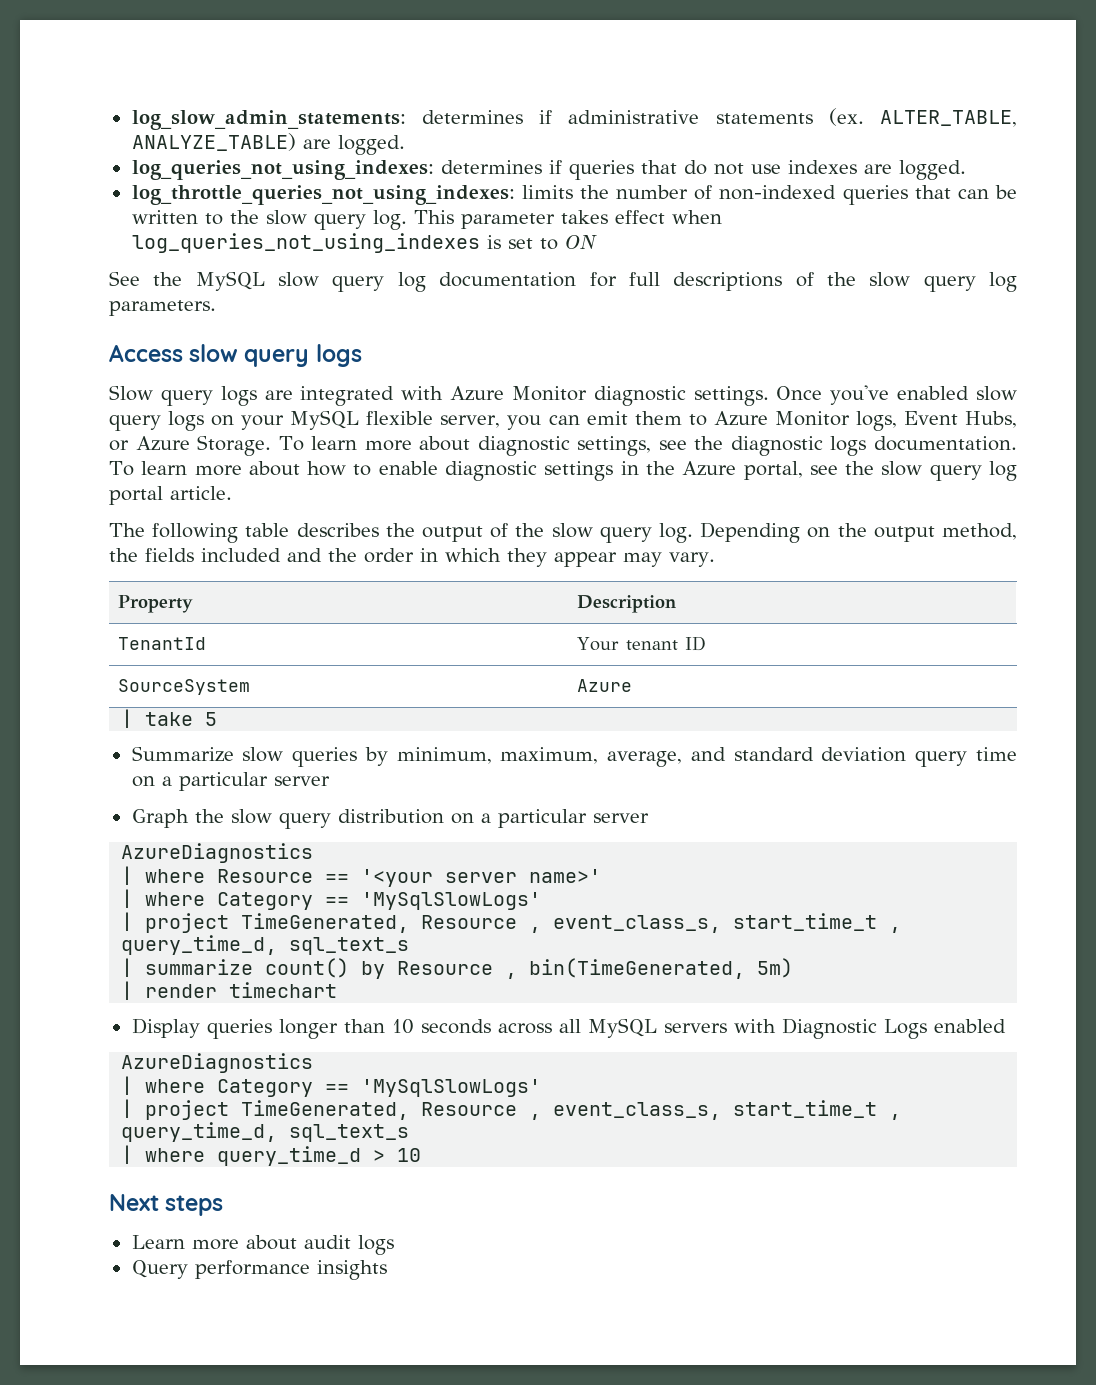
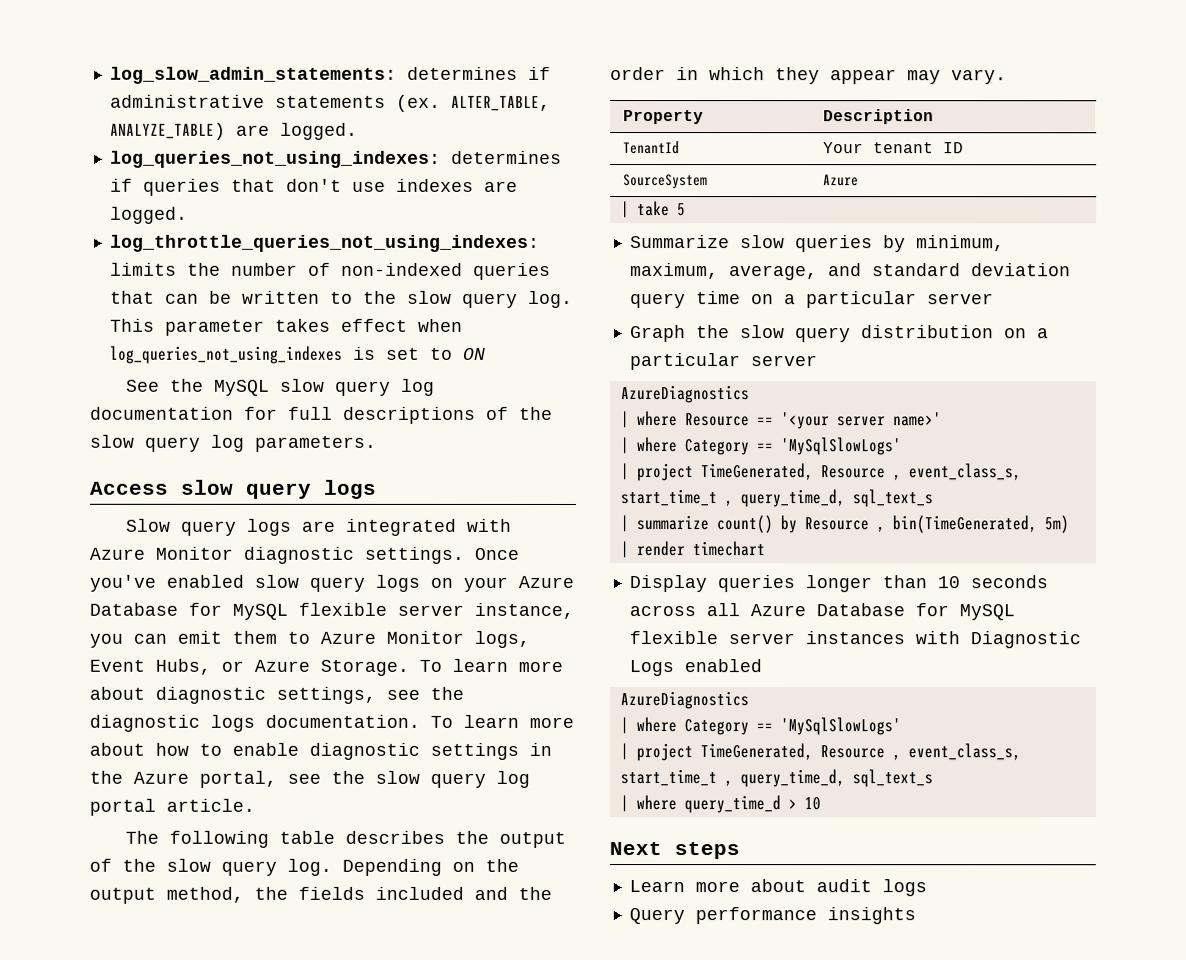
- log_queries_not_using_indexes: determines if queries that do not use indexes are logged.
+ log_queries_not_using_indexes: determines if queries that don't use indexes are logged.
- Once you've enabled slow query logs on your MySQL flexible server, you can emit them to Azure Monitor logs, Event Hubs, or Azure Storage.
+ Once you've enabled slow query logs on your Azure Database for MySQL flexible server instance, you can emit them to Azure Monitor logs, Event Hubs, or Azure Storage.
- Display queries longer than 10 seconds across all MySQL servers with Diagnostic Logs enabled
+ Display queries longer than 10 seconds across all Azure Database for MySQL flexible server instances with Diagnostic Logs enabled

